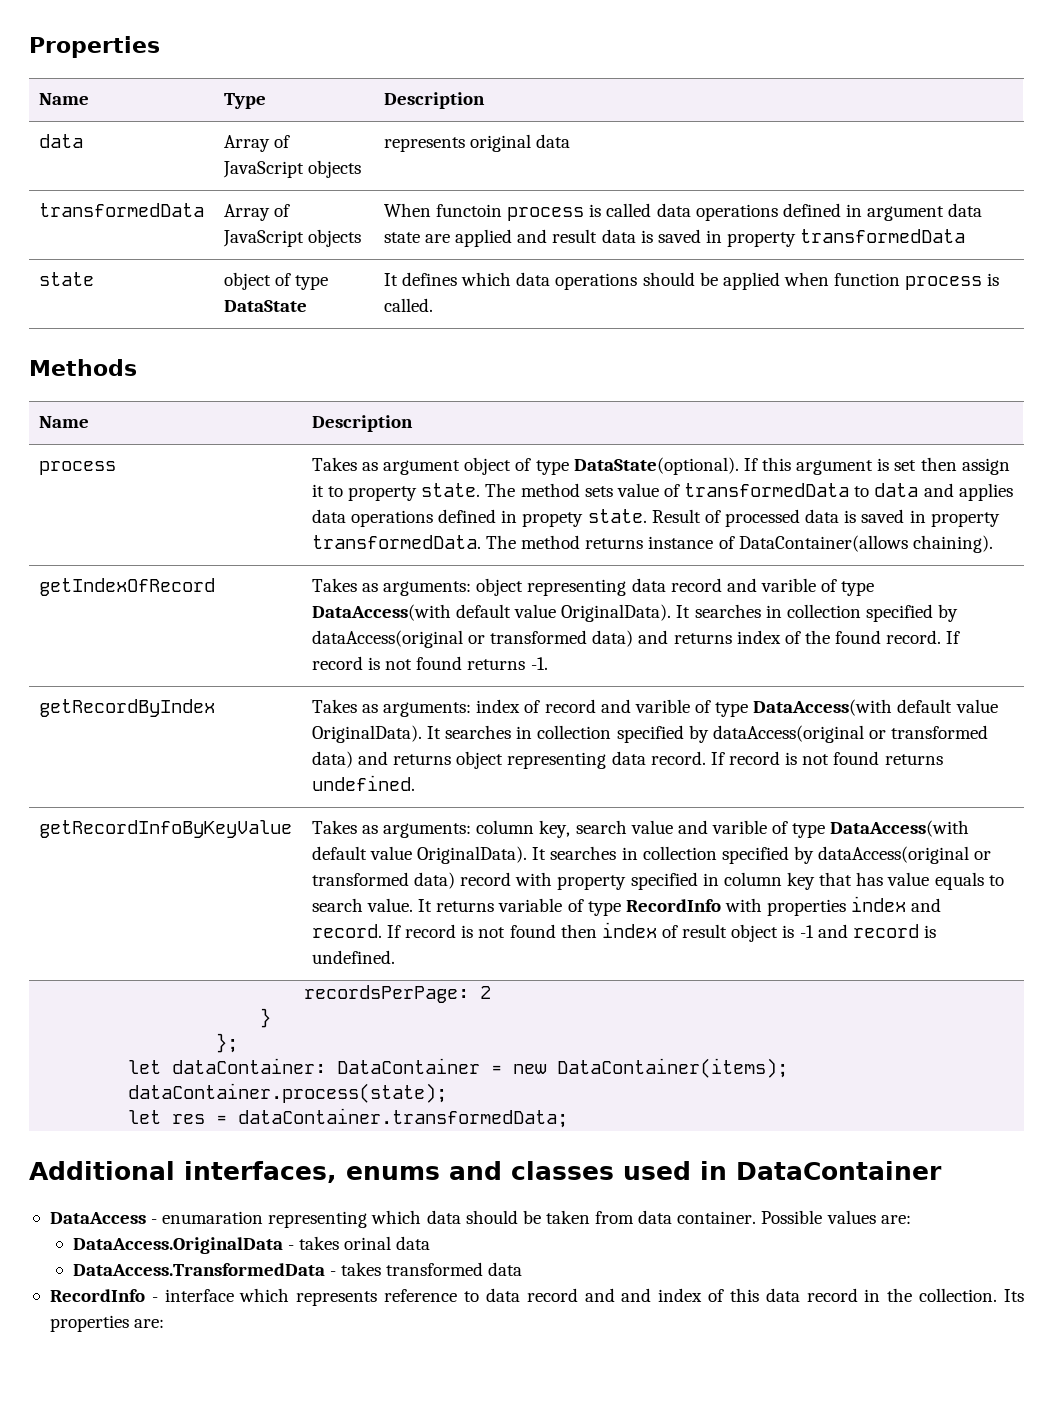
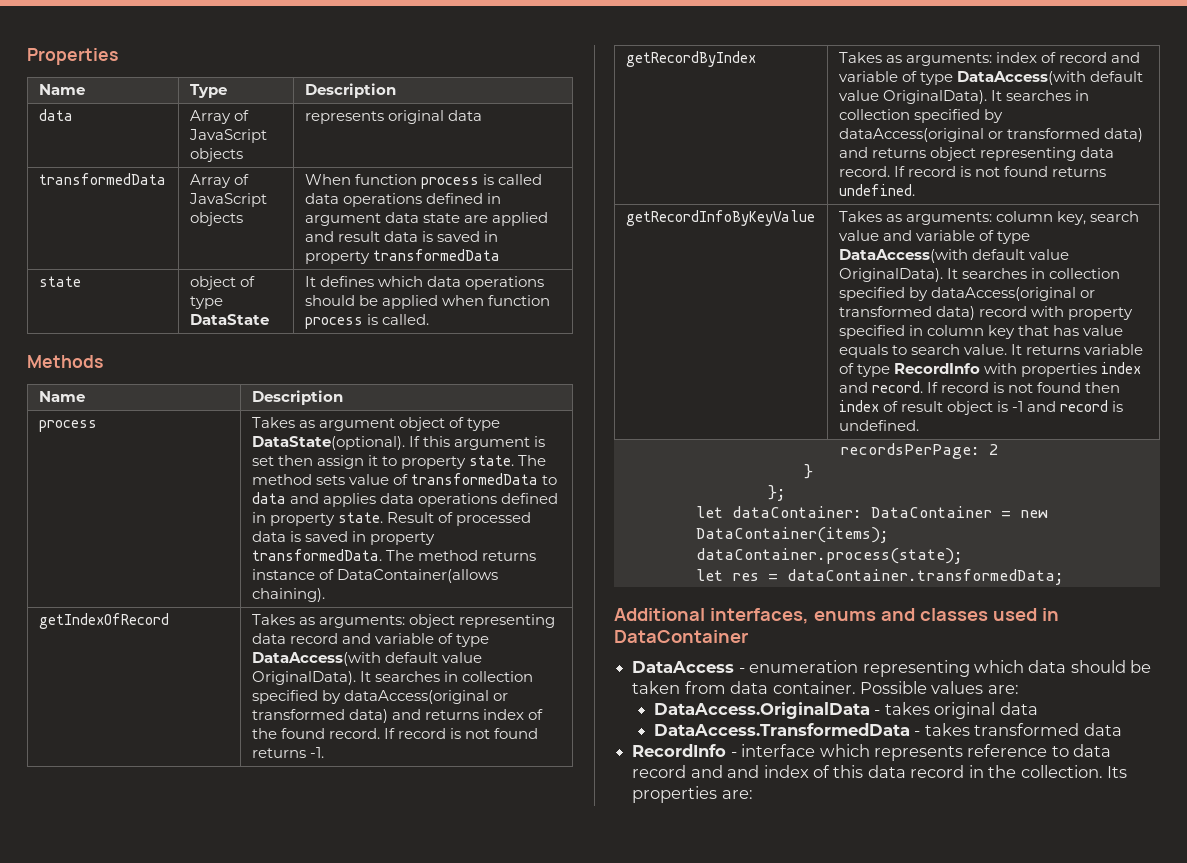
- transformedData | Array of JavaScript objects | When functoin process is called data operations defined in argument data state are applied and result data is saved in property transformedData
+ transformedData | Array of JavaScript objects | When function process is called data operations defined in argument data state are applied and result data is saved in property transformedData
- The method sets value of transformedData to data and applies data operations defined in propety state.
+ The method sets value of transformedData to data and applies data operations defined in property state.
- getIndexOfRecord | Takes as arguments: object representing data record and varible of type DataAccess(with default value OriginalData). It searches in collection specified by dataAccess(original or transformed data) and returns index of the found record. If record is not found returns -1.
+ getIndexOfRecord | Takes as arguments: object representing data record and variable of type DataAccess(with default value OriginalData). It searches in collection specified by dataAccess(original or transformed data) and returns index of the found record. If record is not found returns -1.
- getRecordByIndex | Takes as arguments: index of record and varible of type DataAccess(with default value OriginalData). It searches in collection specified by dataAccess(original or transformed data) and returns object representing data record. If record is not found returns undefined.
+ getRecordByIndex | Takes as arguments: index of record and variable of type DataAccess(with default value OriginalData). It searches in collection specified by dataAccess(original or transformed data) and returns object representing data record. If record is not found returns undefined.
- Takes as arguments: column key, search value and varible of type DataAccess(with default value OriginalData).
+ Takes as arguments: column key, search value and variable of type DataAccess(with default value OriginalData).
- DataAccess - enumaration representing which data should be taken from data container.
+ DataAccess - enumeration representing which data should be taken from data container.
- DataAccess.OriginalData - takes orinal data
+ DataAccess.OriginalData - takes original data

